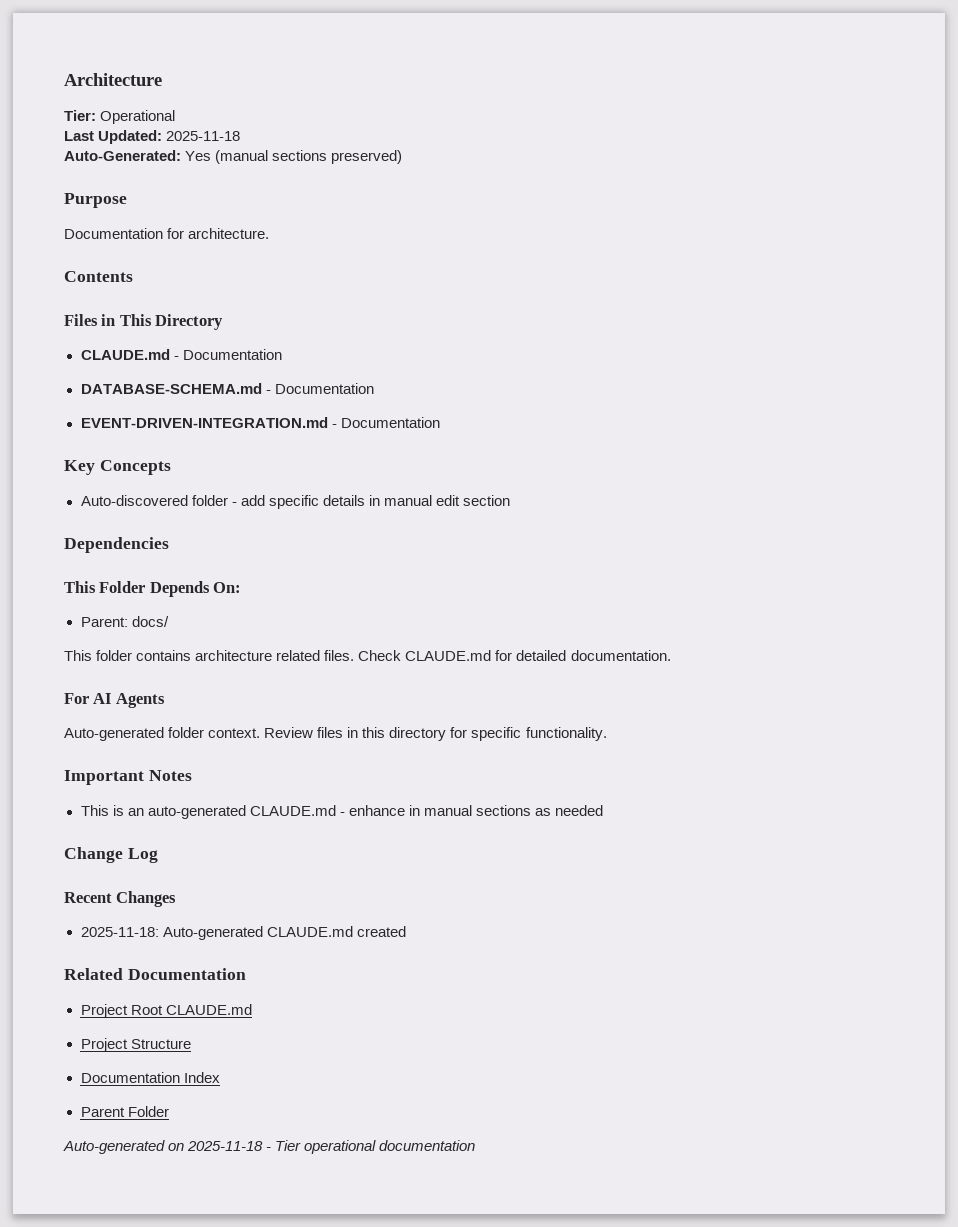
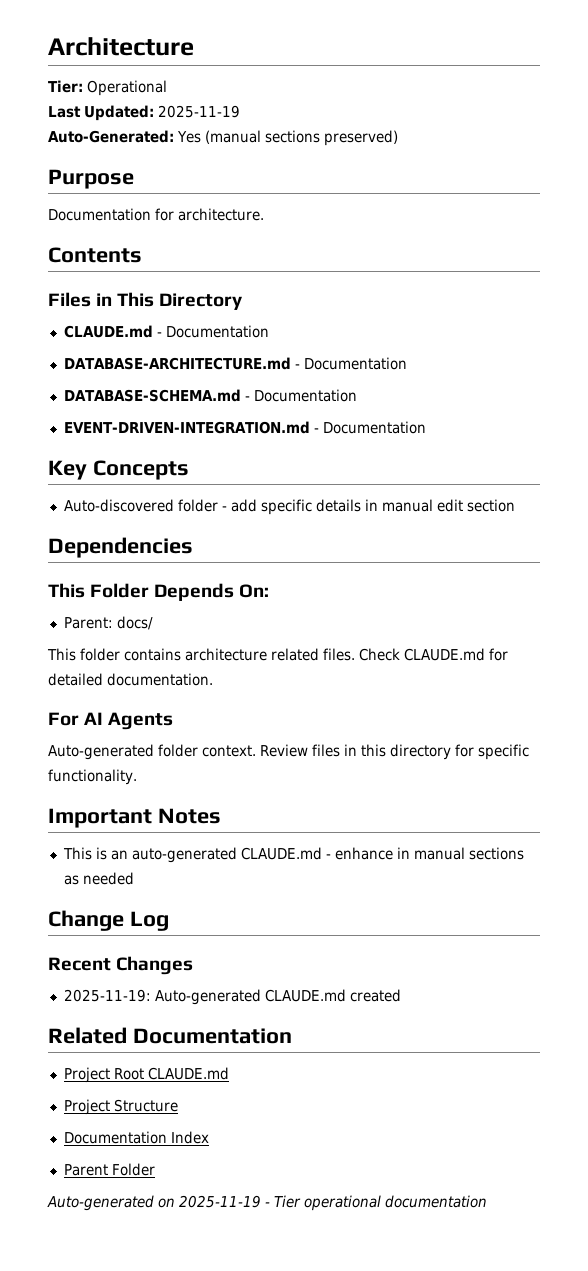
- Last Updated: 2025-11-18
+ Last Updated: 2025-11-19
+ DATABASE-ARCHITECTURE.md - Documentation
- 2025-11-18: Auto-generated CLAUDE.md created
+ 2025-11-19: Auto-generated CLAUDE.md created
- Auto-generated on 2025-11-18 - Tier operational documentation
+ Auto-generated on 2025-11-19 - Tier operational documentation

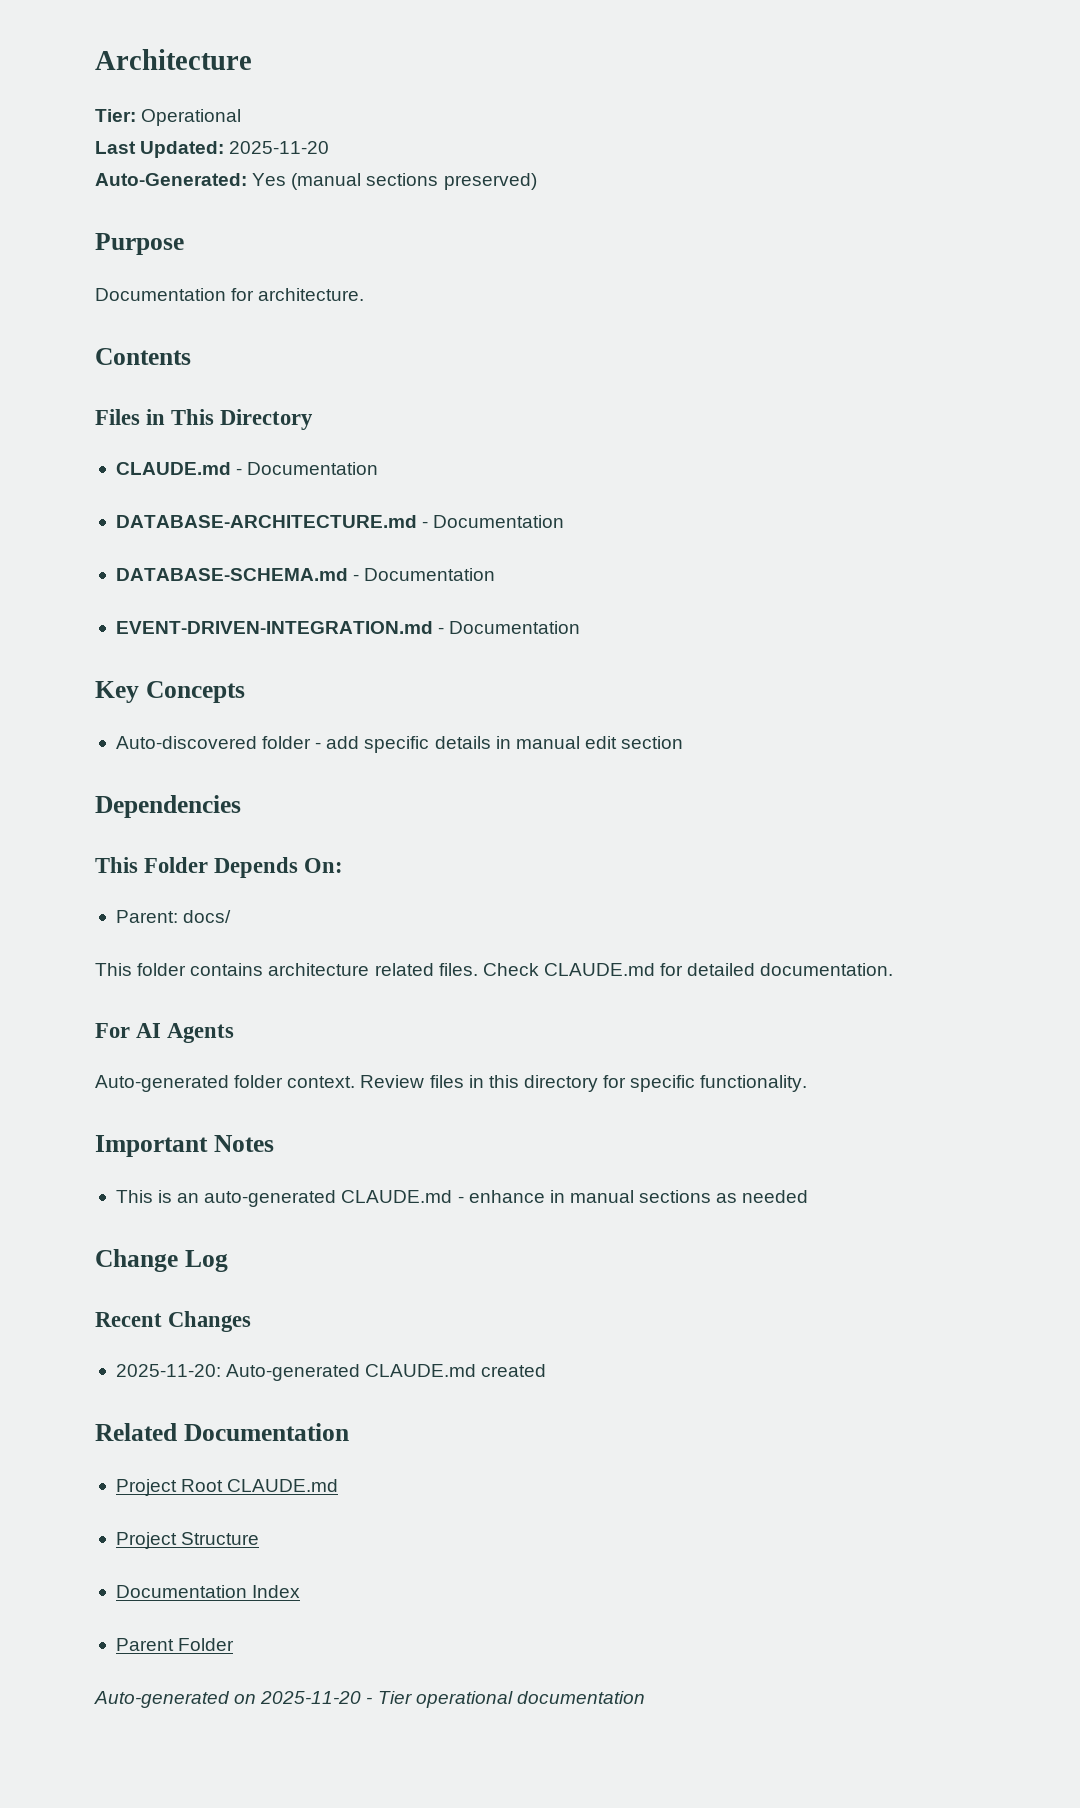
- Last Updated: 2025-11-19
+ Last Updated: 2025-11-20
- 2025-11-19: Auto-generated CLAUDE.md created
+ 2025-11-20: Auto-generated CLAUDE.md created
- Auto-generated on 2025-11-19 - Tier operational documentation
+ Auto-generated on 2025-11-20 - Tier operational documentation

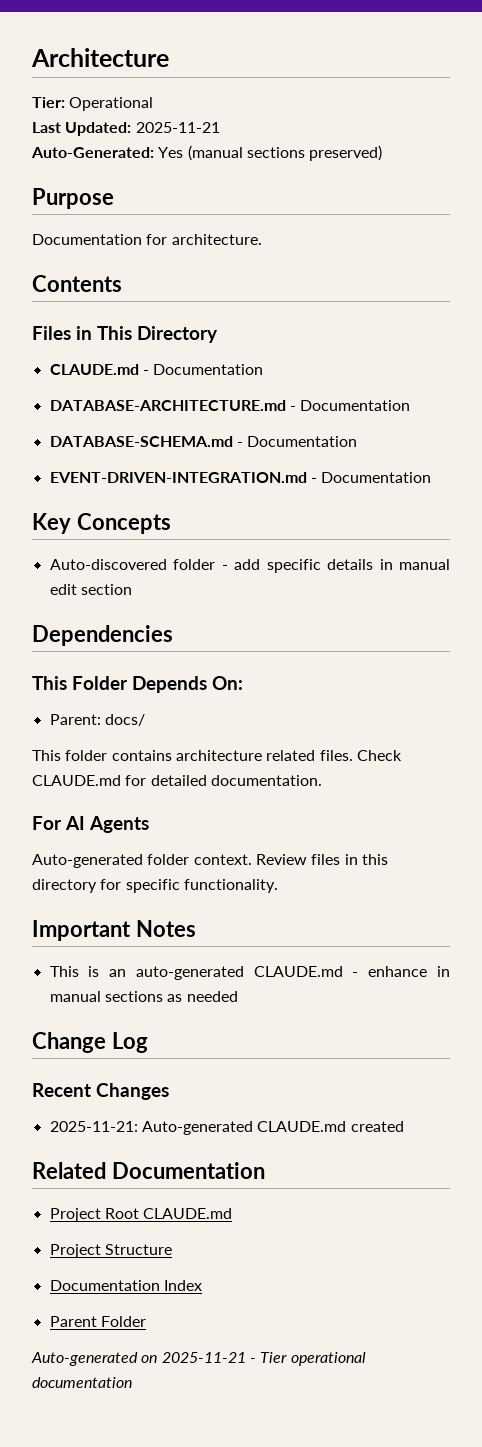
- Last Updated: 2025-11-20
+ Last Updated: 2025-11-21
- 2025-11-20: Auto-generated CLAUDE.md created
+ 2025-11-21: Auto-generated CLAUDE.md created
- Auto-generated on 2025-11-20 - Tier operational documentation
+ Auto-generated on 2025-11-21 - Tier operational documentation

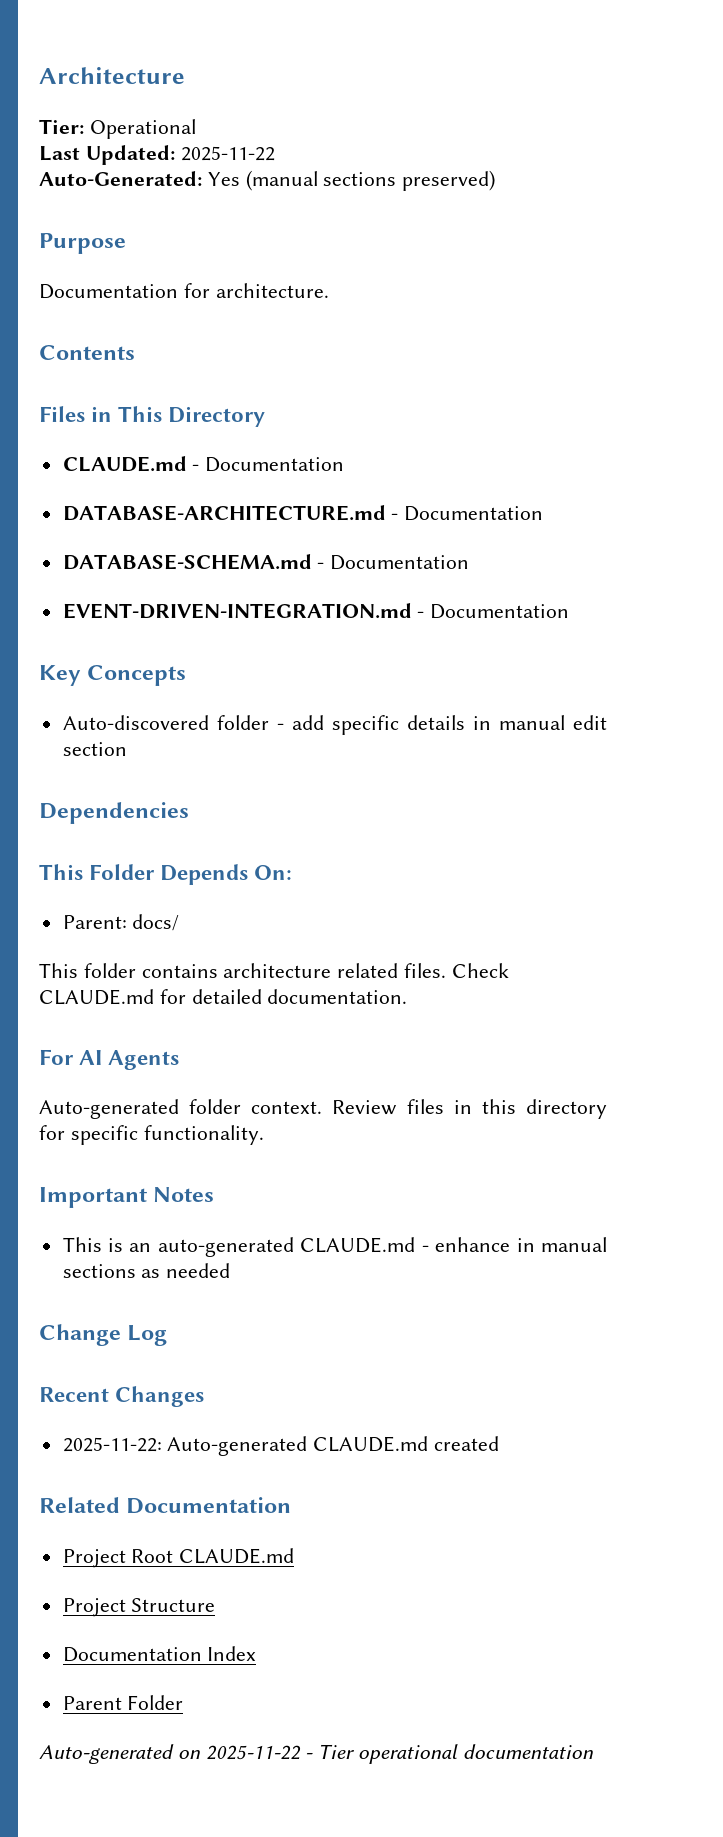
- Last Updated: 2025-11-21
+ Last Updated: 2025-11-22
- 2025-11-21: Auto-generated CLAUDE.md created
+ 2025-11-22: Auto-generated CLAUDE.md created
- Auto-generated on 2025-11-21 - Tier operational documentation
+ Auto-generated on 2025-11-22 - Tier operational documentation

